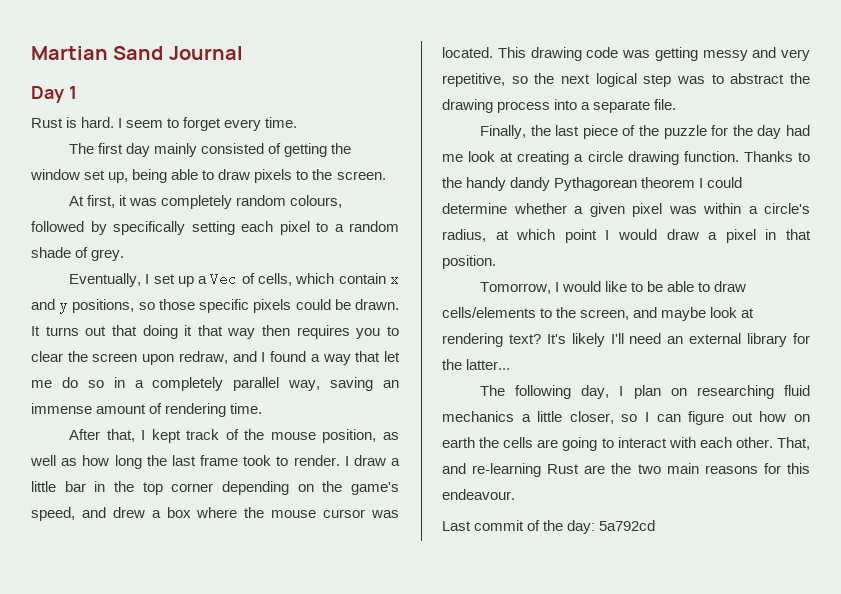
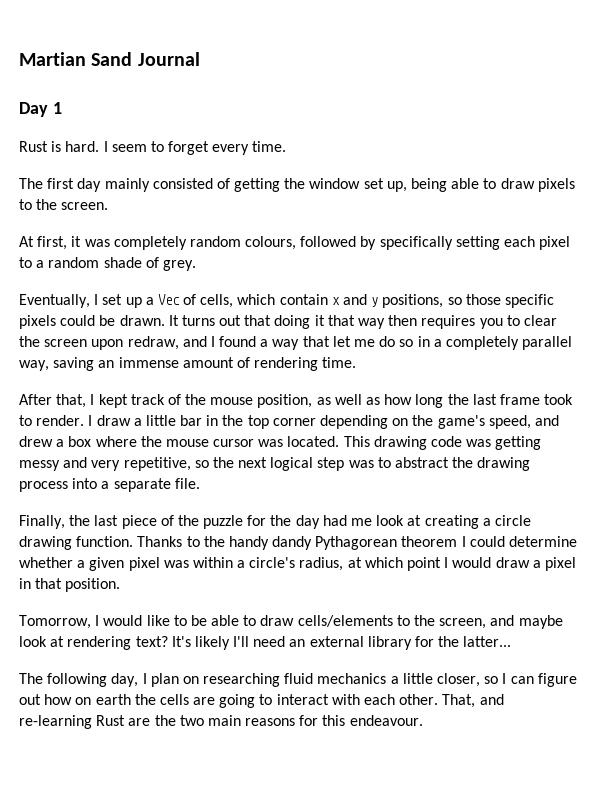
- Last commit of the day: 5a792cd

